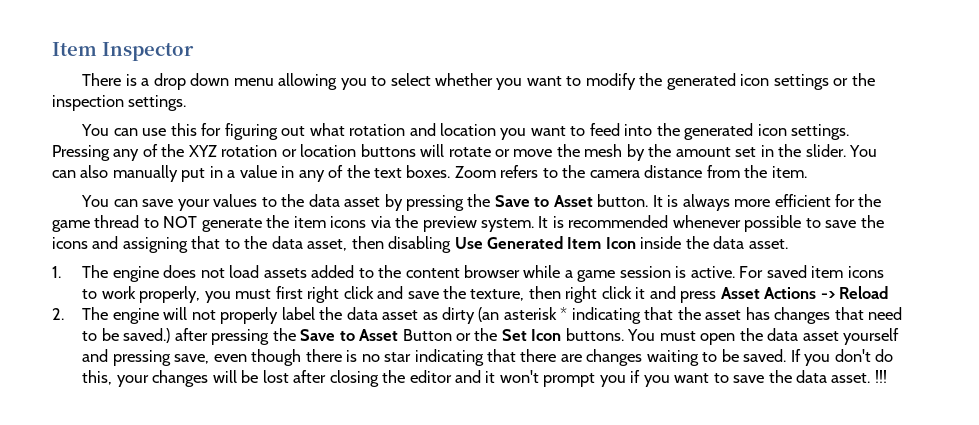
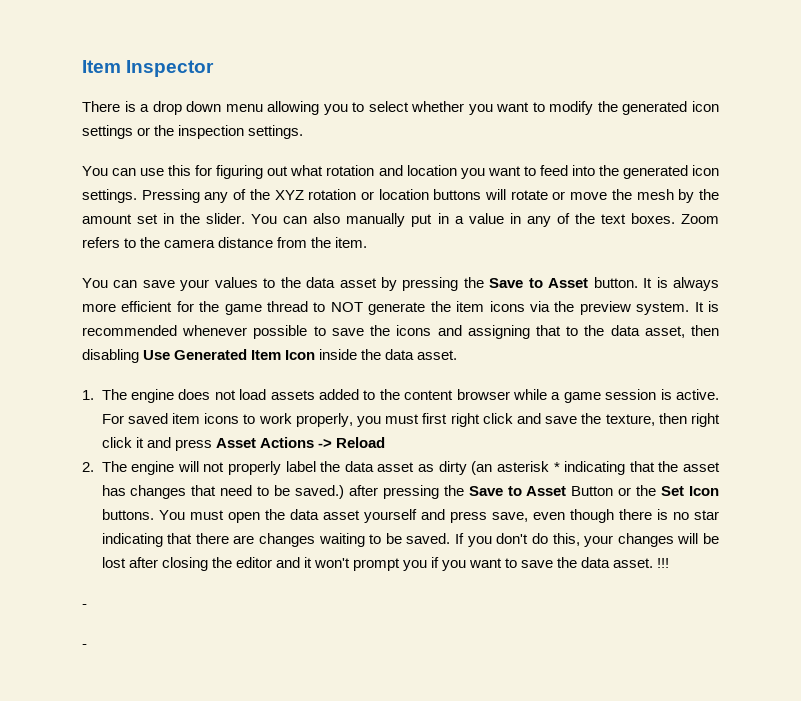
- You must open the data asset yourself and pressing save, even though there is no star indicating that there are changes waiting to be saved.
+ You must open the data asset yourself and press save, even though there is no star indicating that there are changes waiting to be saved.
  !!!
+ -
+ -

